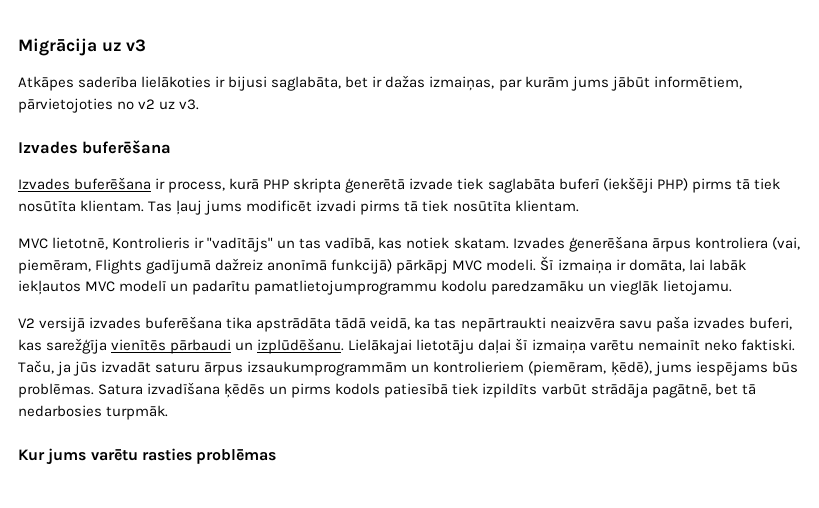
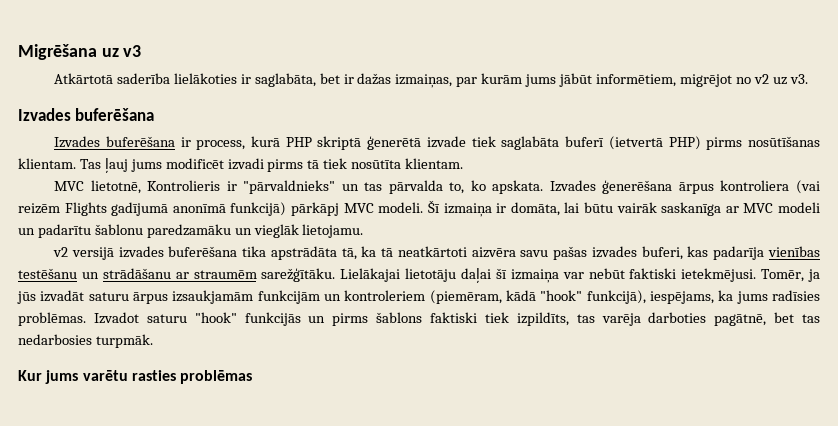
- Migrācija uz v3
+ Migrēšana uz v3
- Atkāpes saderība lielākoties ir bijusi saglabāta, bet ir dažas izmaiņas, par kurām jums jābūt informētiem, pārvietojoties no v2 uz v3.
+ Atkārtotā saderība lielākoties ir saglabāta, bet ir dažas izmaiņas, par kurām jums jābūt informētiem, migrējot no v2 uz v3.
- Izvades buferēšana ir process, kurā PHP skripta ģenerētā izvade tiek saglabāta buferī (iekšēji PHP) pirms tā tiek nosūtīta klientam.
+ Izvades buferēšana ir process, kurā PHP skriptā ģenerētā izvade tiek saglabāta buferī (ietvertā PHP) pirms nosūtīšanas klientam.
- MVC lietotnē, Kontrolieris ir "vadītājs" un tas vadībā, kas notiek skatam.
+ MVC lietotnē, Kontrolieris ir "pārvaldnieks" un tas pārvalda to, ko apskata.
- Izvades ģenerēšana ārpus kontroliera (vai, piemēram, Flights gadījumā dažreiz anonīmā funkcijā) pārkāpj MVC modeli.
+ Izvades ģenerēšana ārpus kontroliera (vai reizēm Flights gadījumā anonīmā funkcijā) pārkāpj MVC modeli.
- Šī izmaiņa ir domāta, lai labāk iekļautos MVC modelī un padarītu pamatlietojumprogrammu kodolu paredzamāku un vieglāk lietojamu.
+ Šī izmaiņa ir domāta, lai būtu vairāk saskanīga ar MVC modeli un padarītu šablonu paredzamāku un vieglāk lietojamu.
- V2 versijā izvades buferēšana tika apstrādāta tādā veidā, ka tas nepārtraukti neaizvēra savu paša izvades buferi, kas sarežģīja vienītēs pārbaudi un izplūdēšanu.
+ v2 versijā izvades buferēšana tika apstrādāta tā, ka tā neatkārtoti aizvēra savu pašas izvades buferi, kas padarīja vienības testēšanu un strādāšanu ar straumēm sarežģītāku.
- Lielākajai lietotāju daļai šī izmaiņa varētu nemainīt neko faktiski. Taču, ja jūs izvadāt saturu ārpus izsaukumprogrammām un kontrolieriem (piemēram, ķēdē), jums iespējams būs problēmas. Satura izvadīšana ķēdēs un pirms kodols patiesībā tiek izpildīts varbūt strādāja pagātnē, bet tā nedarbosies turpmāk.
+ Lielākajai lietotāju daļai šī izmaiņa var nebūt faktiski ietekmējusi. Tomēr, ja jūs izvadāt saturu ārpus izsaukjamām funkcijām un kontroleriem (piemēram, kādā "hook" funkcijā), iespējams, ka jums radīsies problēmas. Izvadot saturu "hook" funkcijās un pirms šablons faktiski tiek izpildīts, tas varēja darboties pagātnē, bet tas nedarbosies turpmāk.

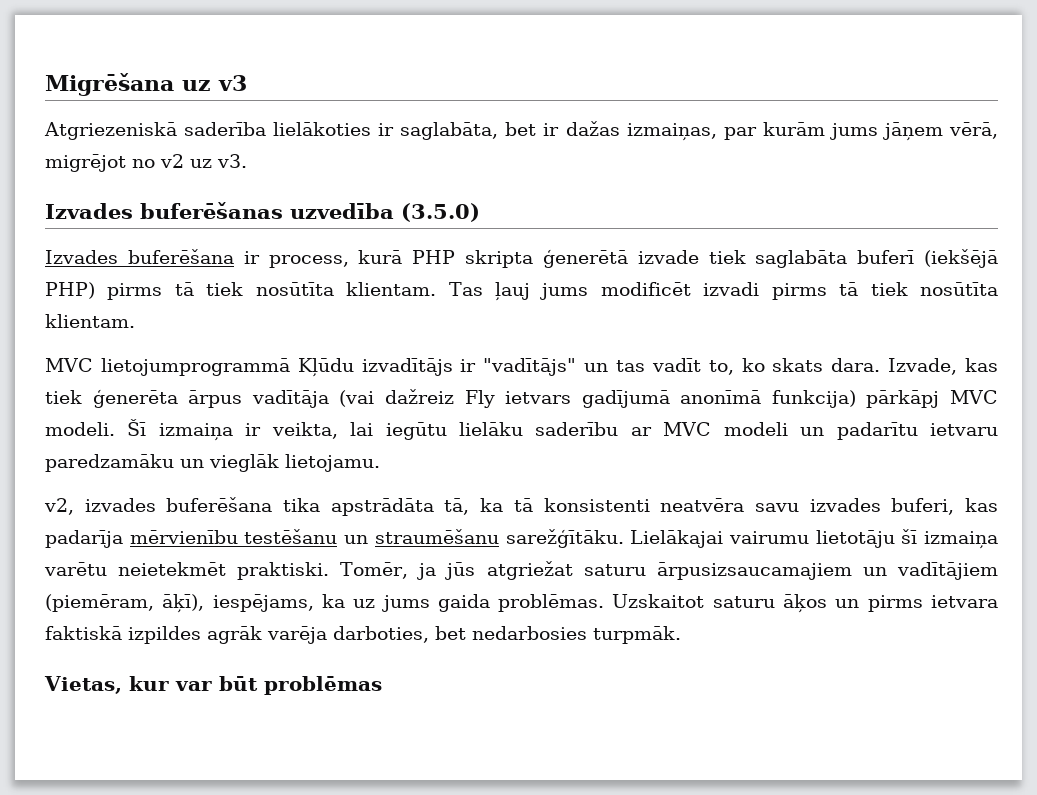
- Atkārtotā saderība lielākoties ir saglabāta, bet ir dažas izmaiņas, par kurām jums jābūt informētiem, migrējot no v2 uz v3.
- Izvades buferēšana
+ Atgriezeniskā saderība lielākoties ir saglabāta, bet ir dažas izmaiņas, par kurām jums jāņem vērā, migrējot no v2 uz v3.
+ Izvades buferēšanas uzvedība (3.5.0)
- Izvades buferēšana ir process, kurā PHP skriptā ģenerētā izvade tiek saglabāta buferī (ietvertā PHP) pirms nosūtīšanas klientam.
+ Izvades buferēšana ir process, kurā PHP skripta ģenerētā izvade tiek saglabāta buferī (iekšējā PHP) pirms tā tiek nosūtīta klientam.
- MVC lietotnē, Kontrolieris ir "pārvaldnieks" un tas pārvalda to, ko apskata. Izvades ģenerēšana ārpus kontroliera (vai reizēm Flights gadījumā anonīmā funkcijā) pārkāpj MVC modeli.
+ MVC lietojumprogrammā Kļūdu izvadītājs ir "vadītājs" un tas vadīt to, ko skats dara. Izvade, kas tiek ģenerēta ārpus vadītāja (vai dažreiz Fly ietvars gadījumā anonīmā funkcija) pārkāpj MVC modeli.
- Šī izmaiņa ir domāta, lai būtu vairāk saskanīga ar MVC modeli un padarītu šablonu paredzamāku un vieglāk lietojamu.
+ Šī izmaiņa ir veikta, lai iegūtu lielāku saderību ar MVC modeli un padarītu ietvaru paredzamāku un vieglāk lietojamu.
- v2 versijā izvades buferēšana tika apstrādāta tā, ka tā neatkārtoti aizvēra savu pašas izvades buferi, kas padarīja vienības testēšanu un strādāšanu ar straumēm sarežģītāku. Lielākajai lietotāju daļai šī izmaiņa var nebūt faktiski ietekmējusi. Tomēr, ja jūs izvadāt saturu ārpus izsaukjamām funkcijām un kontroleriem (piemēram, kādā "hook" funkcijā), iespējams, ka jums radīsies problēmas. Izvadot saturu "hook" funkcijās un pirms šablons faktiski tiek izpildīts, tas varēja darboties pagātnē, bet tas nedarbosies turpmāk.
- Kur jums varētu rasties problēmas
+ v2, izvades buferēšana tika apstrādāta tā, ka tā konsistenti neatvēra savu izvades buferi, kas padarīja mērvienību testēšanu un straumēšanu sarežģītāku. Lielākajai vairumu lietotāju šī izmaiņa varētu neietekmēt praktiski. Tomēr, ja jūs atgriežat saturu ārpusizsaucamajiem un vadītājiem (piemēram, āķī), iespējams, ka uz jums gaida problēmas. Uzskaitot saturu āķos un pirms ietvara faktiskā izpildes agrāk varēja darboties, bet nedarbosies turpmāk.
+ Vietas, kur var būt problēmas

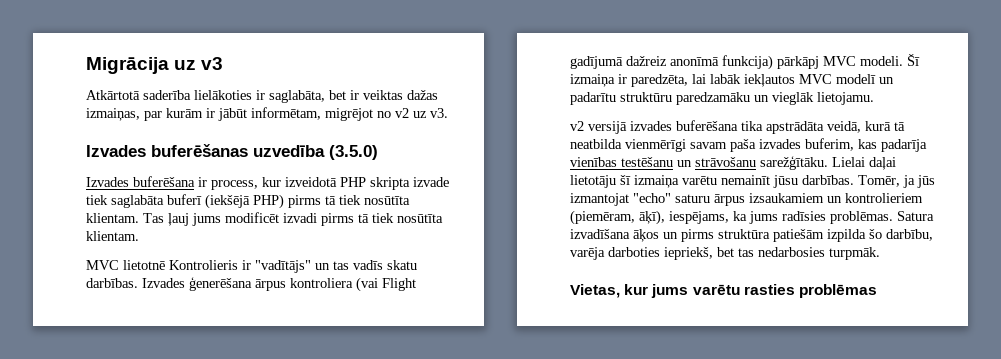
- Migrēšana uz v3
+ Migrācija uz v3
- Atgriezeniskā saderība lielākoties ir saglabāta, bet ir dažas izmaiņas, par kurām jums jāņem vērā, migrējot no v2 uz v3.
+ Atkārtotā saderība lielākoties ir saglabāta, bet ir veiktas dažas izmaiņas, par kurām ir jābūt informētam, migrējot no v2 uz v3.
- Izvades buferēšana ir process, kurā PHP skripta ģenerētā izvade tiek saglabāta buferī (iekšējā PHP) pirms tā tiek nosūtīta klientam.
+ Izvades buferēšana ir process, kur izveidotā PHP skripta izvade tiek saglabāta buferī (iekšējā PHP) pirms tā tiek nosūtīta klientam.
- MVC lietojumprogrammā Kļūdu izvadītājs ir "vadītājs" un tas vadīt to, ko skats dara. Izvade, kas tiek ģenerēta ārpus vadītāja (vai dažreiz Fly ietvars gadījumā anonīmā funkcija) pārkāpj MVC modeli.
+ MVC lietotnē Kontrolieris ir "vadītājs" un tas vadīs skatu darbības. Izvades ģenerēšana ārpus kontroliera (vai Flight gadījumā dažreiz anonīmā funkcija) pārkāpj MVC modeli.
- Šī izmaiņa ir veikta, lai iegūtu lielāku saderību ar MVC modeli un padarītu ietvaru paredzamāku un vieglāk lietojamu.
+ Šī izmaiņa ir paredzēta, lai labāk iekļautos MVC modelī un padarītu struktūru paredzamāku un vieglāk lietojamu.
- v2, izvades buferēšana tika apstrādāta tā, ka tā konsistenti neatvēra savu izvades buferi, kas padarīja mērvienību testēšanu un straumēšanu sarežģītāku. Lielākajai vairumu lietotāju šī izmaiņa varētu neietekmēt praktiski. Tomēr, ja jūs atgriežat saturu ārpusizsaucamajiem un vadītājiem (piemēram, āķī), iespējams, ka uz jums gaida problēmas. Uzskaitot saturu āķos un pirms ietvara faktiskā izpildes agrāk varēja darboties, bet nedarbosies turpmāk.
+ v2 versijā izvades buferēšana tika apstrādāta veidā, kurā tā neatbilda vienmērīgi savam paša izvades buferim, kas padarīja vienības testēšanu un strāvošanu sarežģītāku. Lielai daļai lietotāju šī izmaiņa varētu nemainīt jūsu darbības. Tomēr, ja jūs izmantojat "echo" saturu ārpus izsaukamiem un kontrolieriem (piemēram, āķī), iespējams, ka jums radīsies problēmas. Satura izvadīšana āķos un pirms struktūra patiešām izpilda šo darbību, varēja darboties iepriekš, bet tas nedarbosies turpmāk.
- Vietas, kur var būt problēmas
+ Vietas, kur jums varētu rasties problēmas

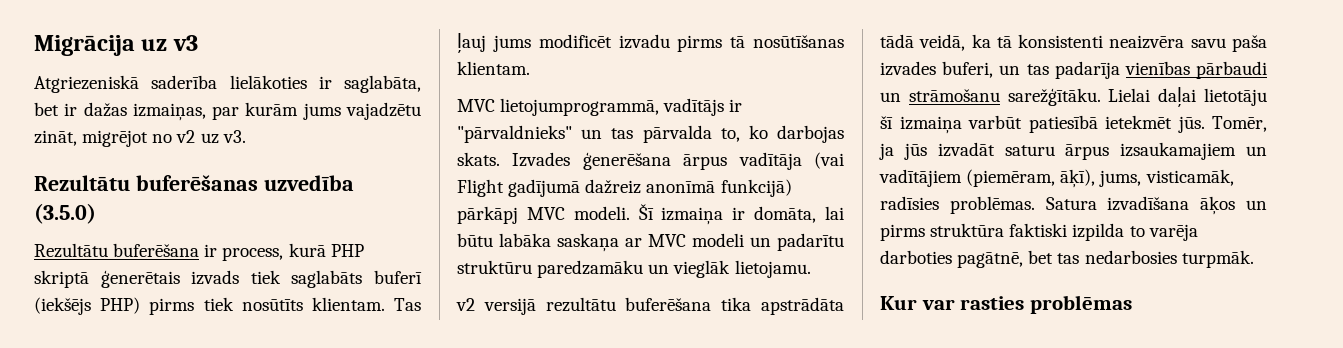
- Atkārtotā saderība lielākoties ir saglabāta, bet ir veiktas dažas izmaiņas, par kurām ir jābūt informētam, migrējot no v2 uz v3.
+ Atgriezeniskā saderība lielākoties ir saglabāta, bet ir dažas izmaiņas, par kurām jums vajadzētu zināt, migrējot no v2 uz v3.
- Izvades buferēšanas uzvedība (3.5.0)
+ Rezultātu buferēšanas uzvedība (3.5.0)
- Izvades buferēšana ir process, kur izveidotā PHP skripta izvade tiek saglabāta buferī (iekšējā PHP) pirms tā tiek nosūtīta klientam.
+ Rezultātu buferēšana ir process, kurā PHP skriptā ģenerētais izvads tiek saglabāts buferī (iekšējs PHP) pirms tiek nosūtīts klientam.
- Tas ļauj jums modificēt izvadi pirms tā tiek nosūtīta klientam.
+ Tas ļauj jums modificēt izvadu pirms tā nosūtīšanas klientam.
- MVC lietotnē Kontrolieris ir "vadītājs" un tas vadīs skatu darbības.
+ MVC lietojumprogrammā, vadītājs ir "pārvaldnieks" un tas pārvalda to, ko darbojas skats.
- Izvades ģenerēšana ārpus kontroliera (vai Flight gadījumā dažreiz anonīmā funkcija) pārkāpj MVC modeli.
+ Izvades ģenerēšana ārpus vadītāja (vai Flight gadījumā dažreiz anonīmā funkcijā) pārkāpj MVC modeli.
- Šī izmaiņa ir paredzēta, lai labāk iekļautos MVC modelī un padarītu struktūru paredzamāku un vieglāk lietojamu.
+ Šī izmaiņa ir domāta, lai būtu labāka saskaņa ar MVC modeli un padarītu struktūru paredzamāku un vieglāk lietojamu.
- v2 versijā izvades buferēšana tika apstrādāta veidā, kurā tā neatbilda vienmērīgi savam paša izvades buferim, kas padarīja vienības testēšanu un strāvošanu sarežģītāku.
+ v2 versijā rezultātu buferēšana tika apstrādāta tādā veidā, ka tā konsistenti neaizvēra savu paša izvades buferi, un tas padarīja vienības pārbaudi un strāmošanu sarežģītāku.
- Lielai daļai lietotāju šī izmaiņa varētu nemainīt jūsu darbības. Tomēr, ja jūs izmantojat "echo" saturu ārpus izsaukamiem un kontrolieriem (piemēram, āķī), iespējams, ka jums radīsies problēmas.
+ Lielai daļai lietotāju šī izmaiņa varbūt patiesībā ietekmēt jūs. Tomēr, ja jūs izvadāt saturu ārpus izsaukamajiem un vadītājiem (piemēram, āķī), jums, visticamāk, radīsies problēmas.
- Satura izvadīšana āķos un pirms struktūra patiešām izpilda šo darbību, varēja darboties iepriekš, bet tas nedarbosies turpmāk.
+ Satura izvadīšana āķos un pirms struktūra faktiski izpilda to varēja darboties pagātnē, bet tas nedarbosies turpmāk.
- Vietas, kur jums varētu rasties problēmas
+ Kur var rasties problēmas

